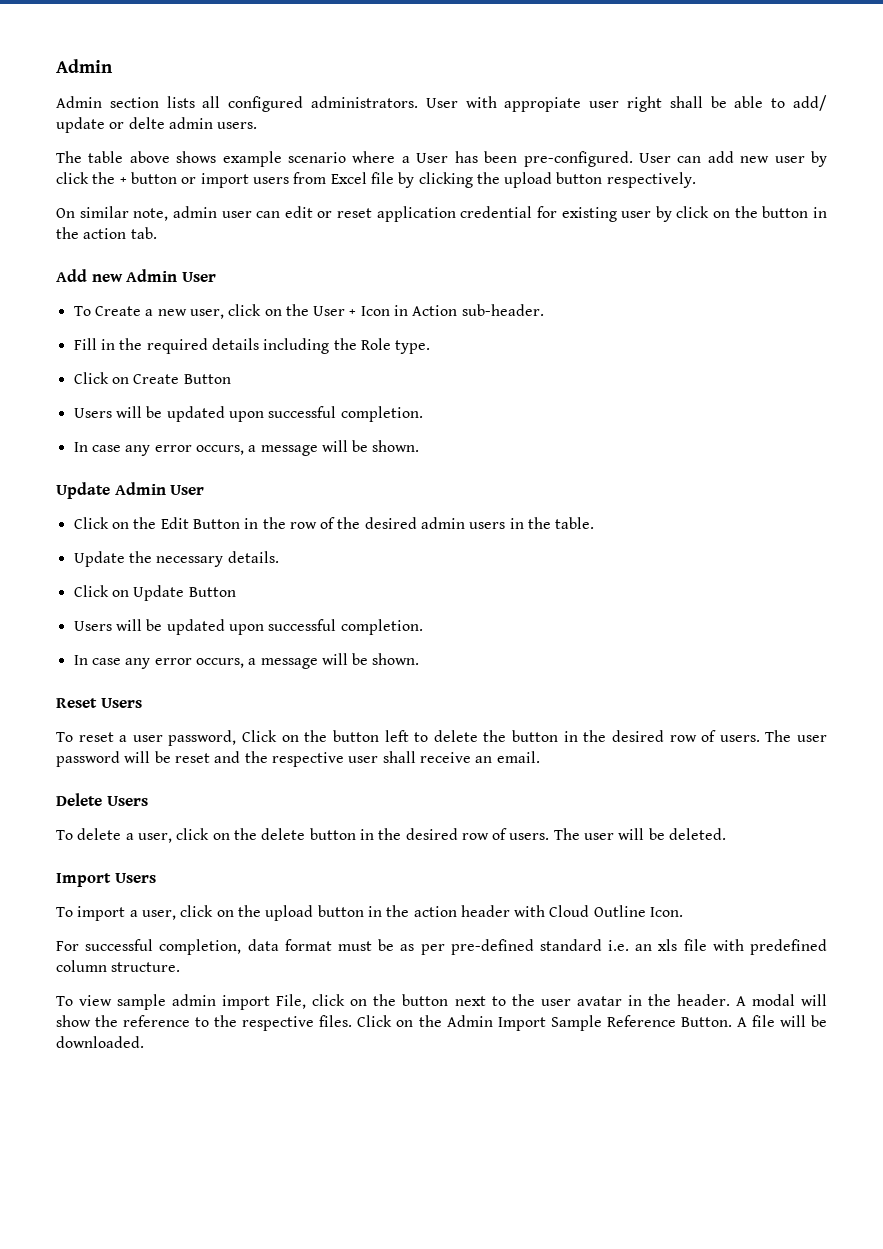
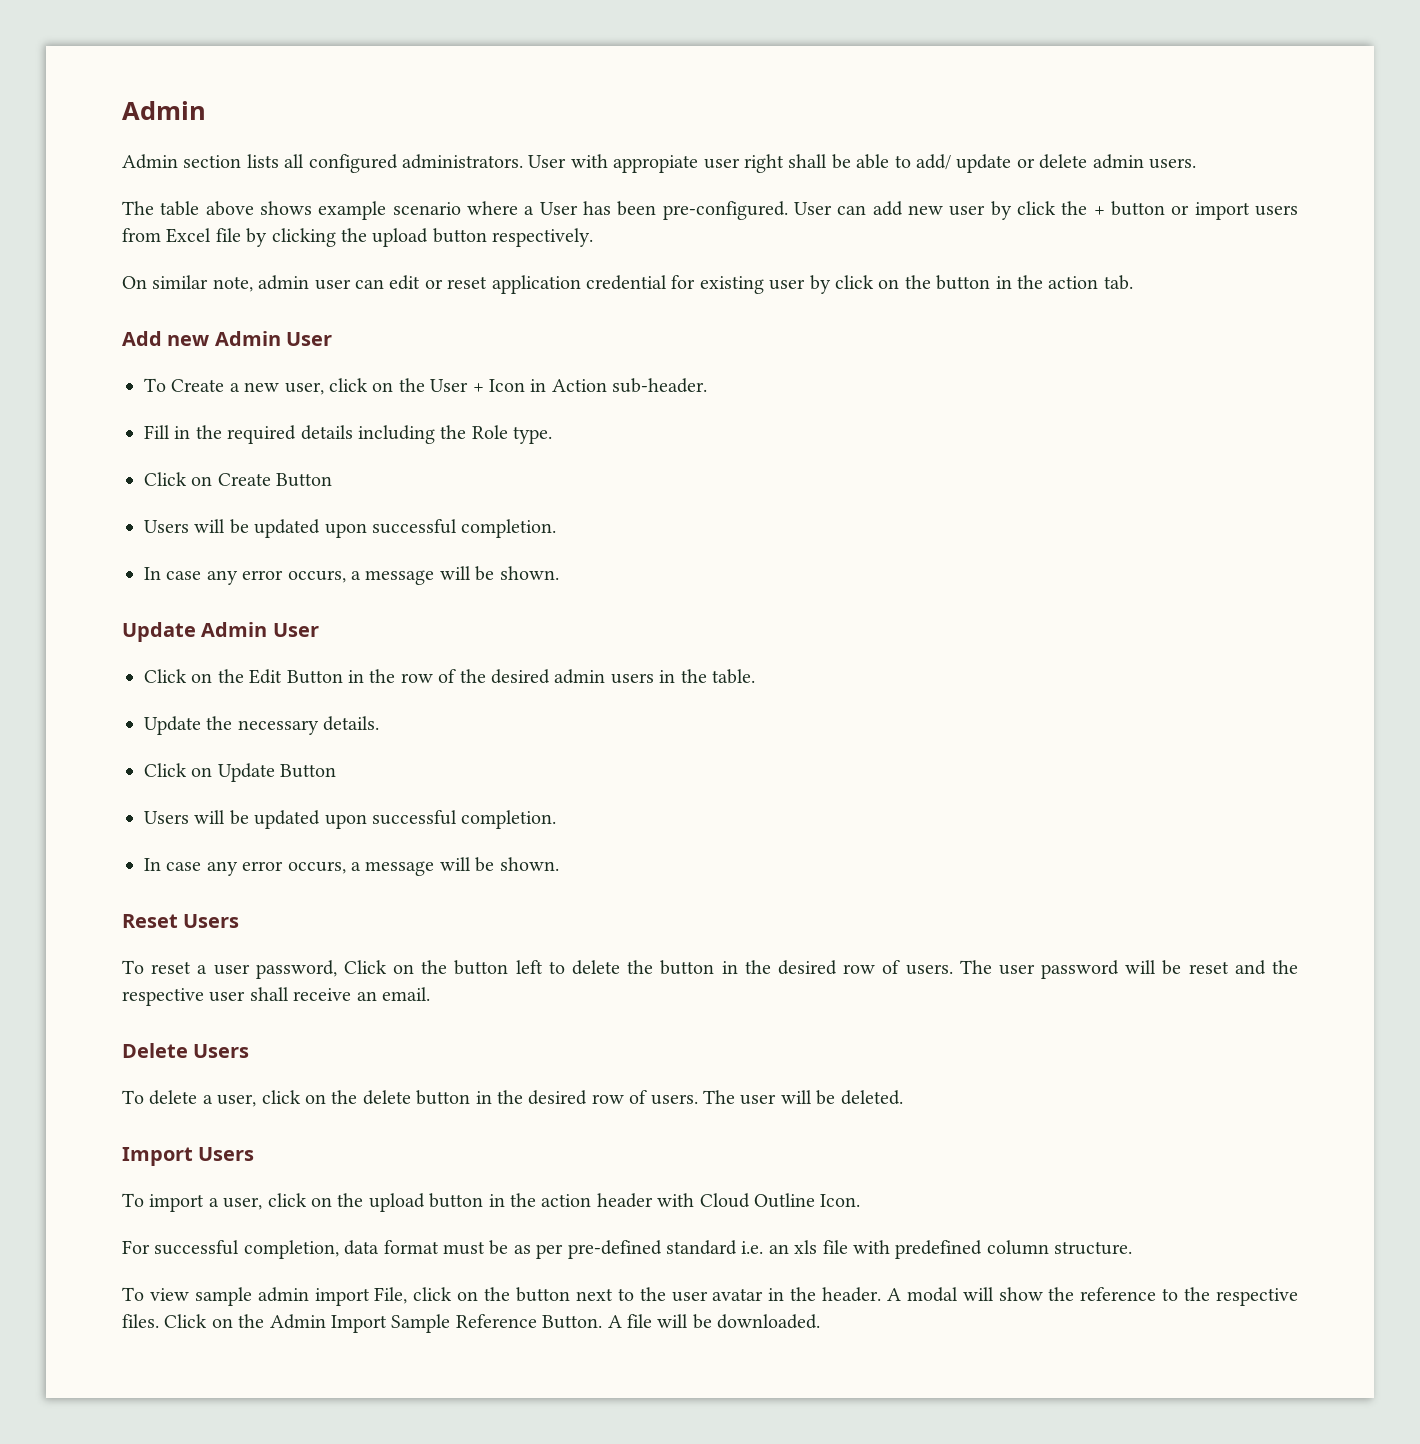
- User with appropiate user right shall be able to add/ update or delte admin users.
+ User with appropiate user right shall be able to add/ update or delete admin users.

